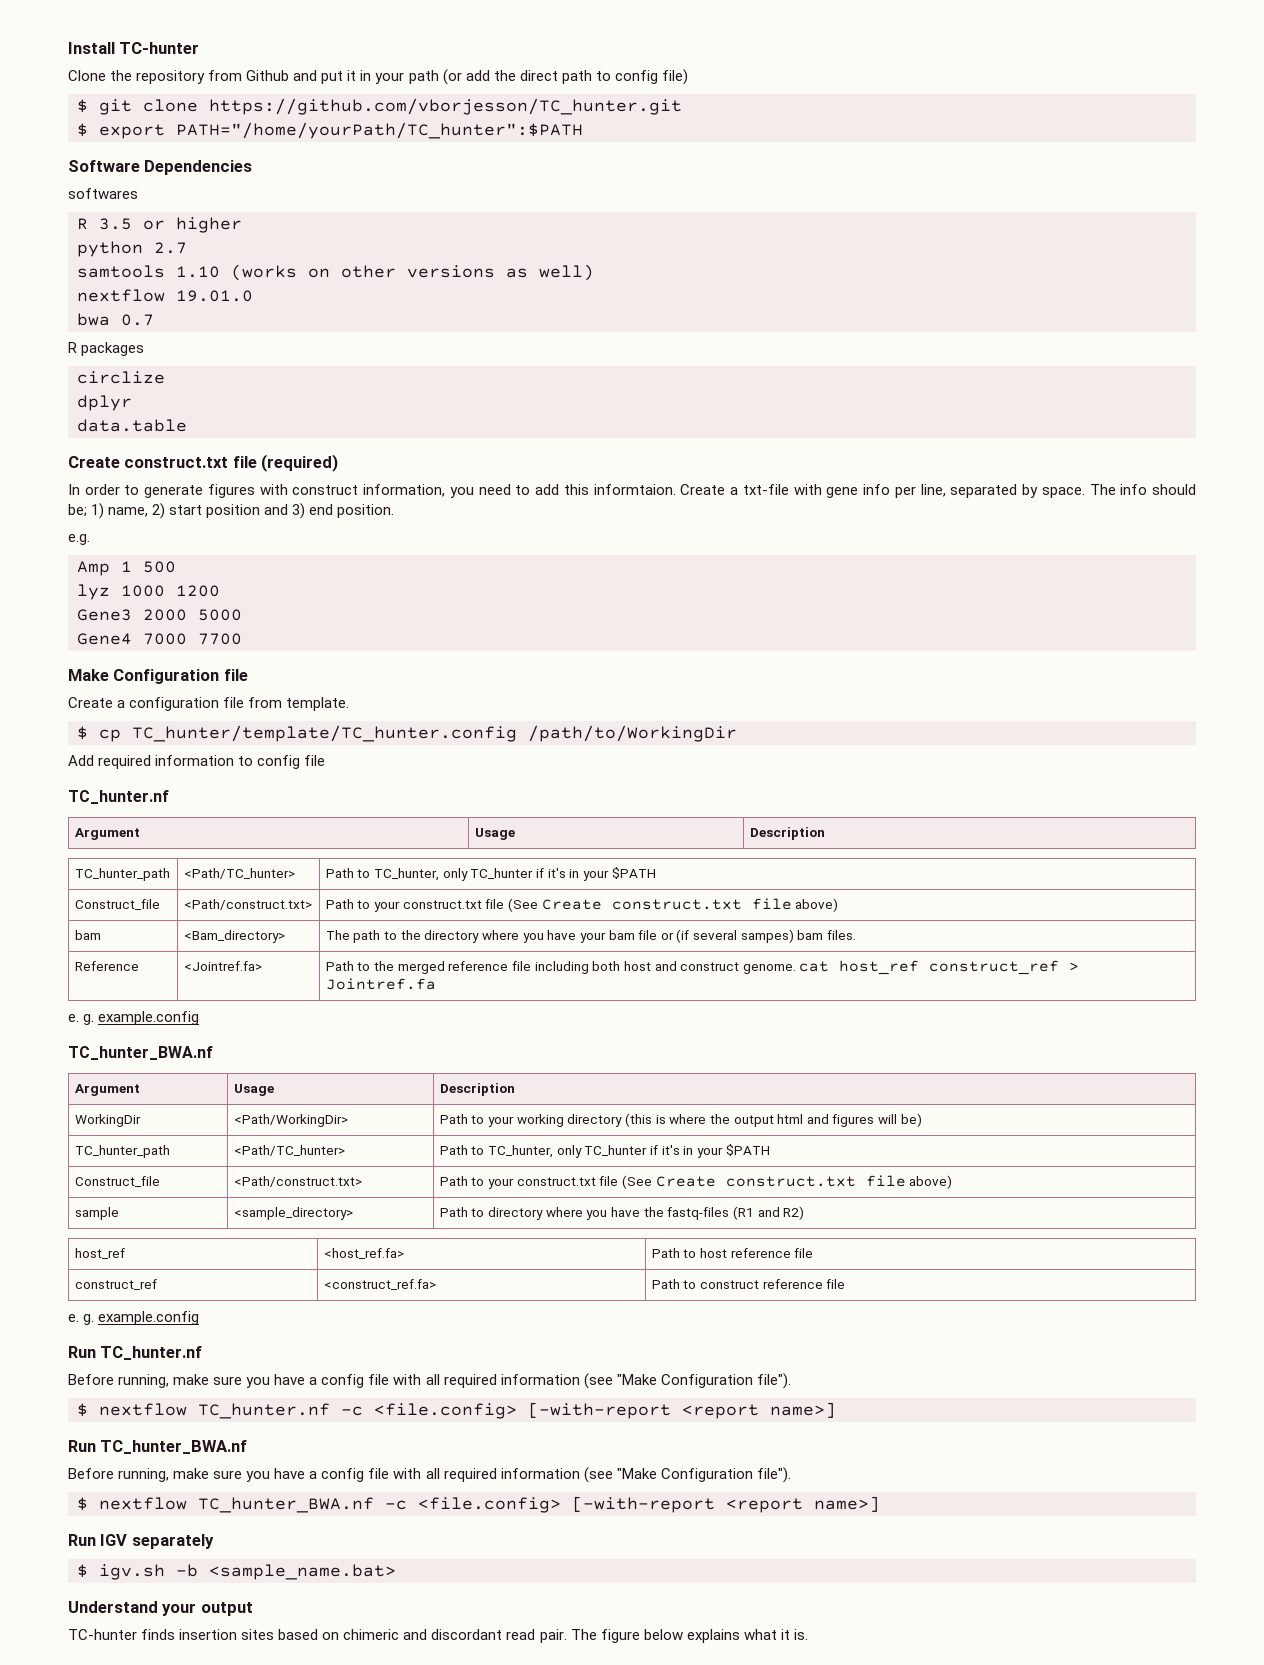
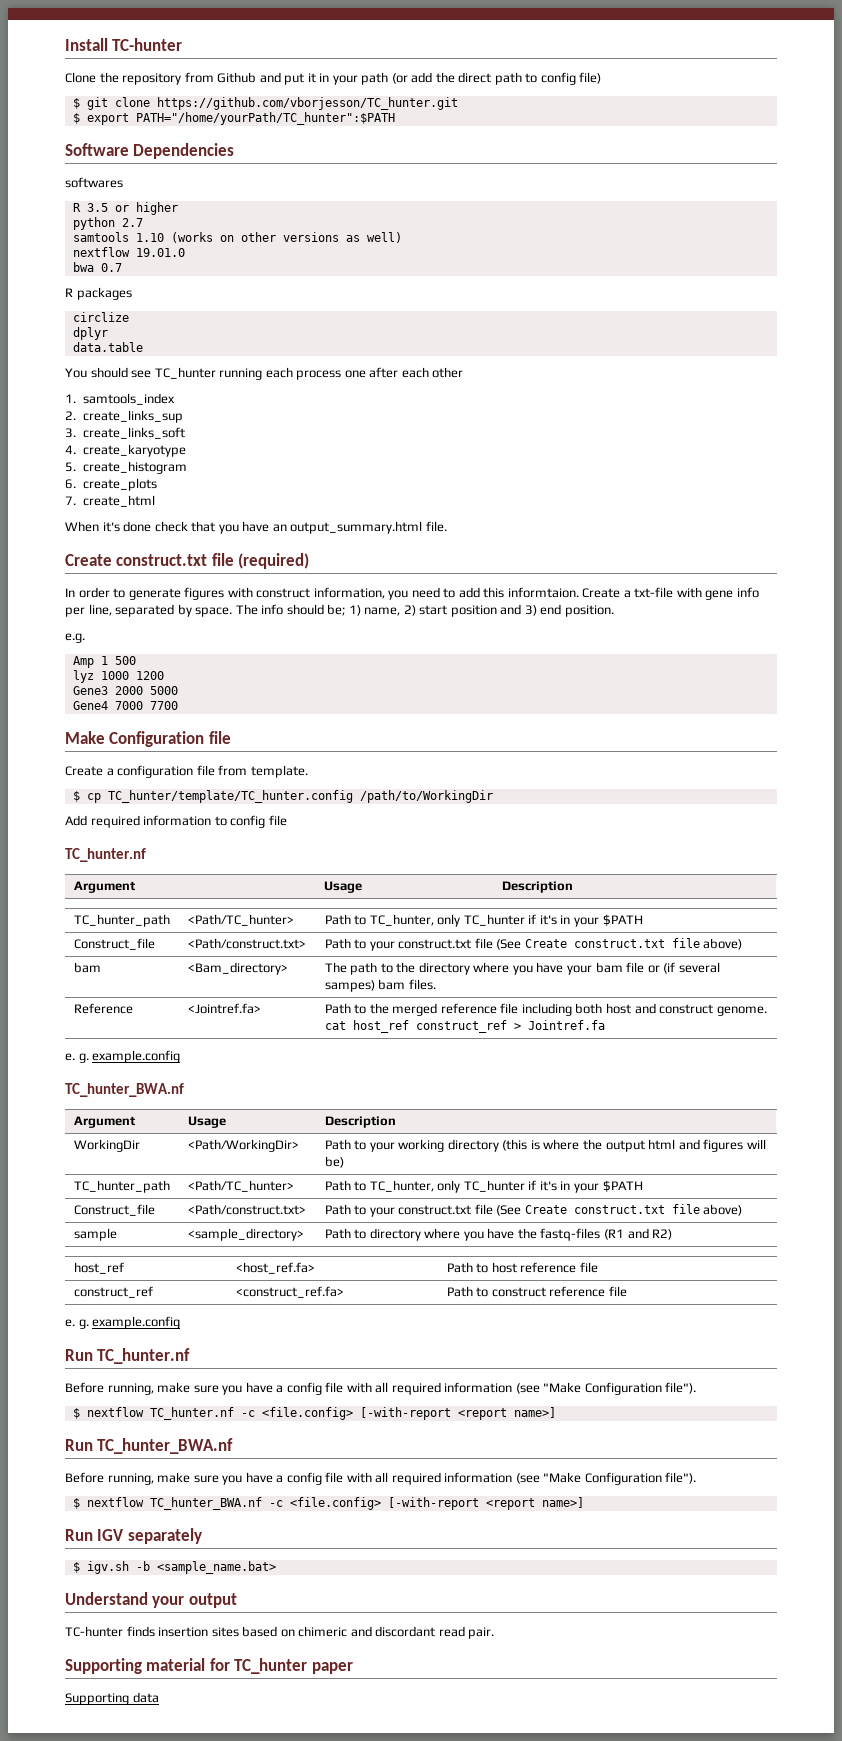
+ You should see TC_hunter running each process one after each other
+ 1. samtools_index
+ 2. create_links_sup
+ 3. create_links_soft
+ 4. create_karyotype
+ 5. create_histogram
+ 6. create_plots
+ 7. create_html
+ When it's done check that you have an output_summary.html file.
- TC-hunter finds insertion sites based on chimeric and discordant read pair. The figure below explains what it is.
+ TC-hunter finds insertion sites based on chimeric and discordant read pair.
+ Supporting material for TC_hunter paper
+ Supporting data

